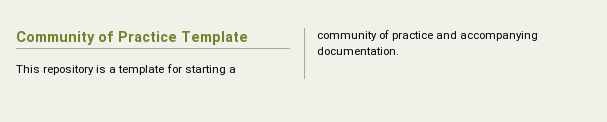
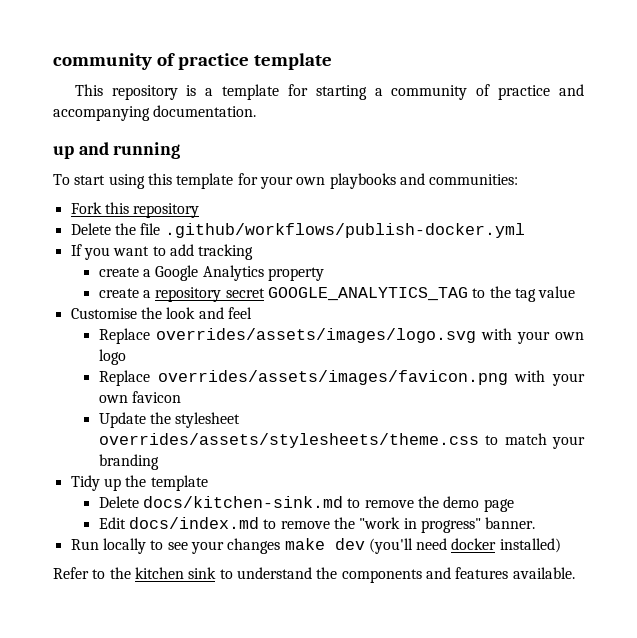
- Community of Practice Template
+ community of practice template
+ up and running
+ To start using this template for your own playbooks and communities:
+ Fork this repository
+ Delete the file .github/workflows/publish-docker.yml
+ If you want to add tracking
+ create a Google Analytics property
+ create a repository secret GOOGLE_ANALYTICS_TAG to the tag value
+ Customise the look and feel
+ Replace overrides/assets/images/logo.svg with your own logo
+ Replace overrides/assets/images/favicon.png with your own favicon
+ Update the stylesheet overrides/assets/stylesheets/theme.css to match your branding
+ Tidy up the template
+ Delete docs/kitchen-sink.md to remove the demo page
+ Edit docs/index.md to remove the "work in progress" banner.
+ Run locally to see your changes make dev (you'll need docker installed)
+ Refer to the kitchen sink to understand the components and features available.

